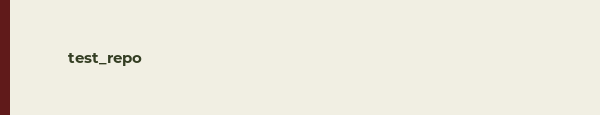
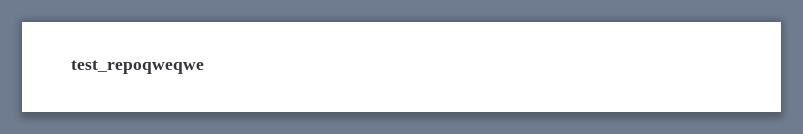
- test_repo
+ test_repoqweqwe

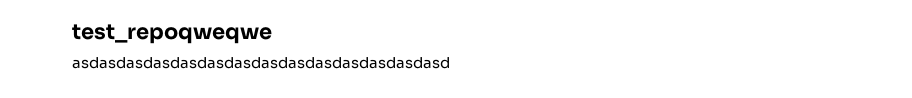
+ asdasdasdasdasdasdasdasdasdasdasdasdasdasd

